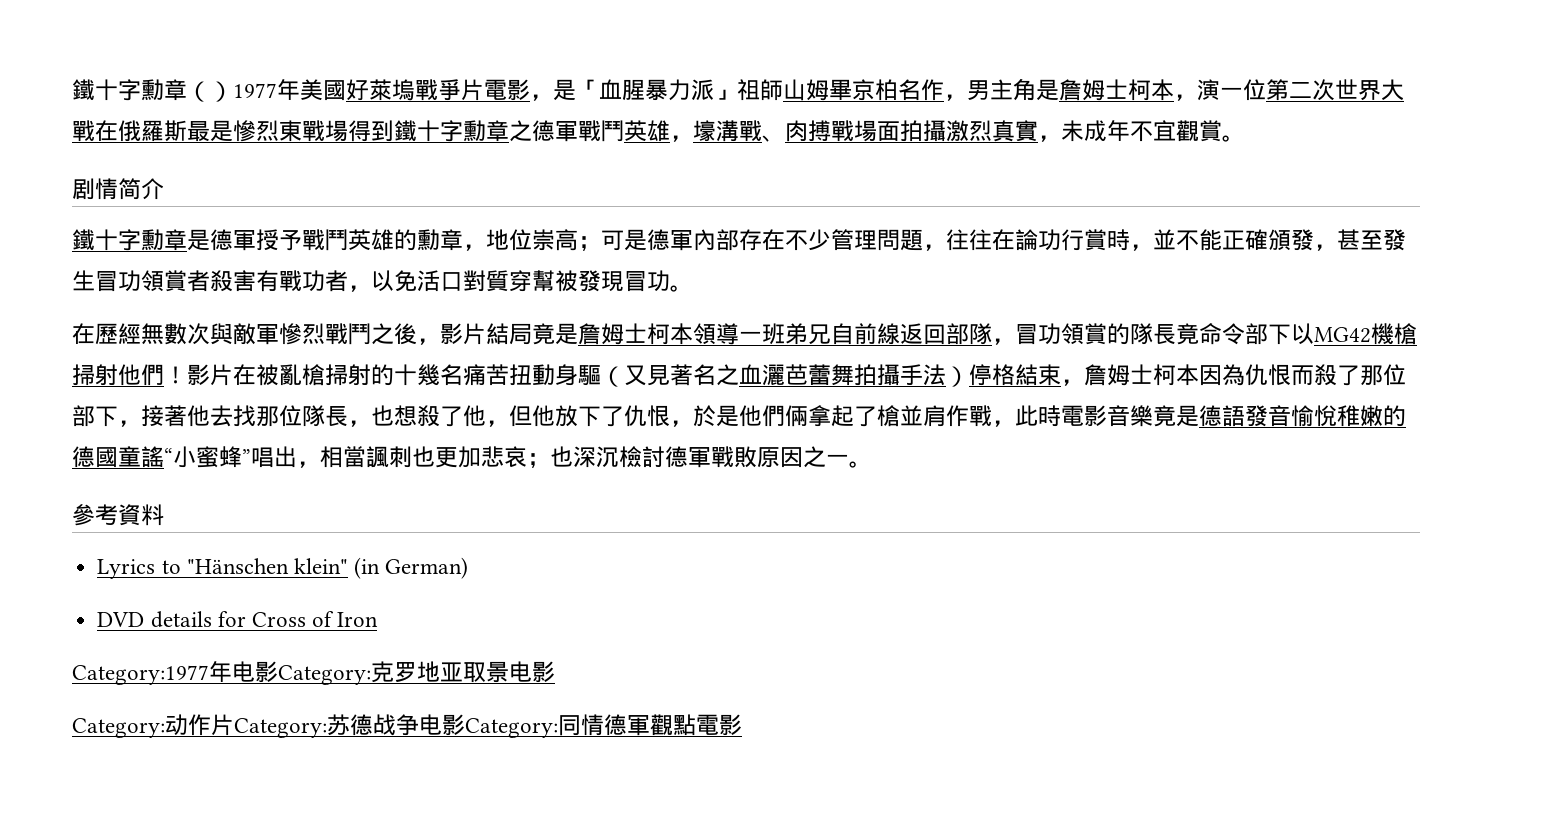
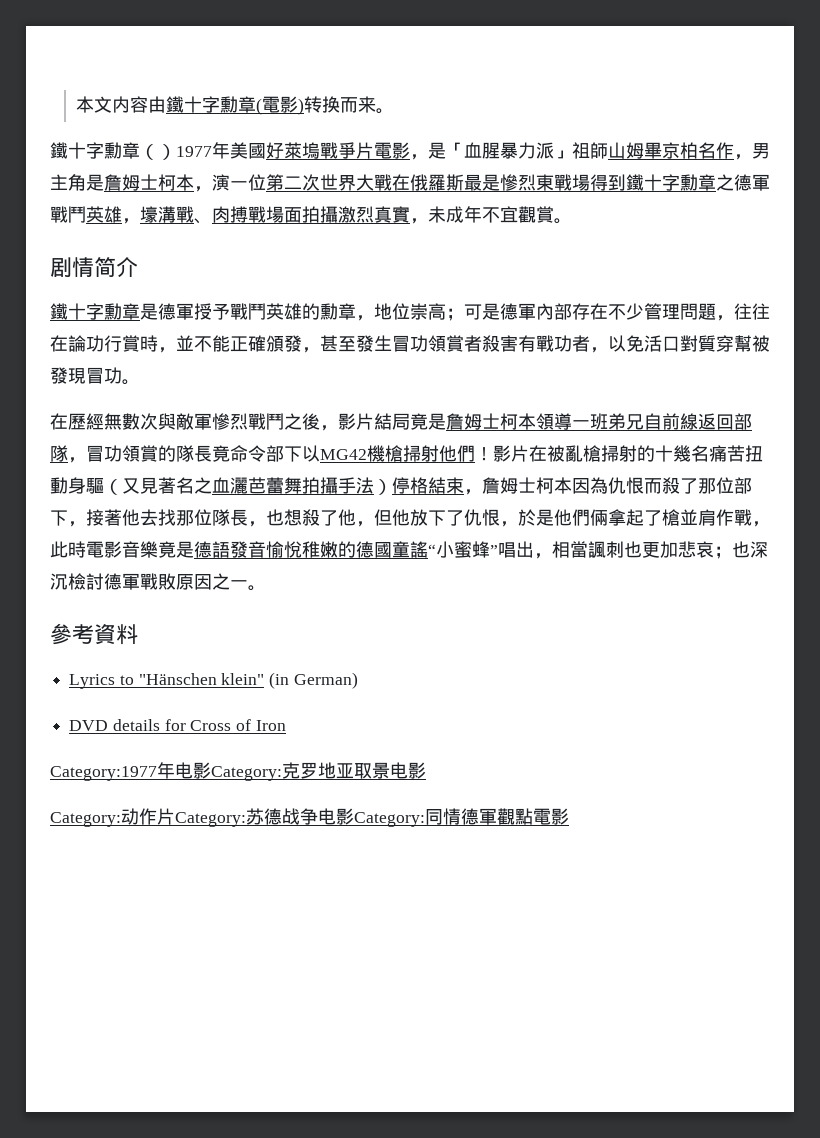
+ 本文内容由鐵十字勳章(電影)转换而来。

